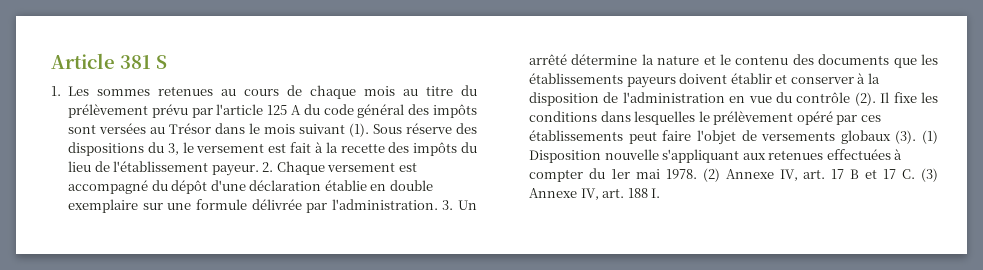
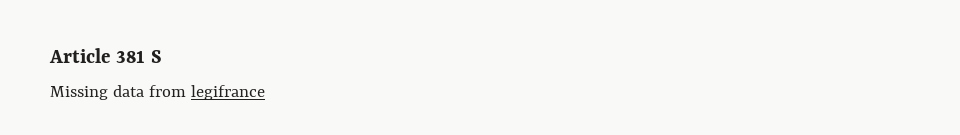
- 1. Les sommes retenues au cours de chaque mois au titre du prélèvement prévu par l'article 125 A du code général des impôts sont versées au Trésor dans le mois suivant (1). Sous réserve des dispositions du 3, le versement est fait à la recette des impôts du lieu de l'établissement payeur. 2. Chaque versement est accompagné du dépôt d'une déclaration établie en double exemplaire sur une formule délivrée par l'administration. 3. Un arrêté détermine la nature et le contenu des documents que les établissements payeurs doivent établir et conserver à la disposition de l'administration en vue du contrôle (2). Il fixe les conditions dans lesquelles le prélèvement opéré par ces établissements peut faire l'objet de versements globaux (3). (1) Disposition nouvelle s'appliquant aux retenues effectuées à compter du 1er mai 1978. (2) Annexe IV, art. 17 B et 17 C. (3) Annexe IV, art. 188 I.
+ Missing data from legifrance

